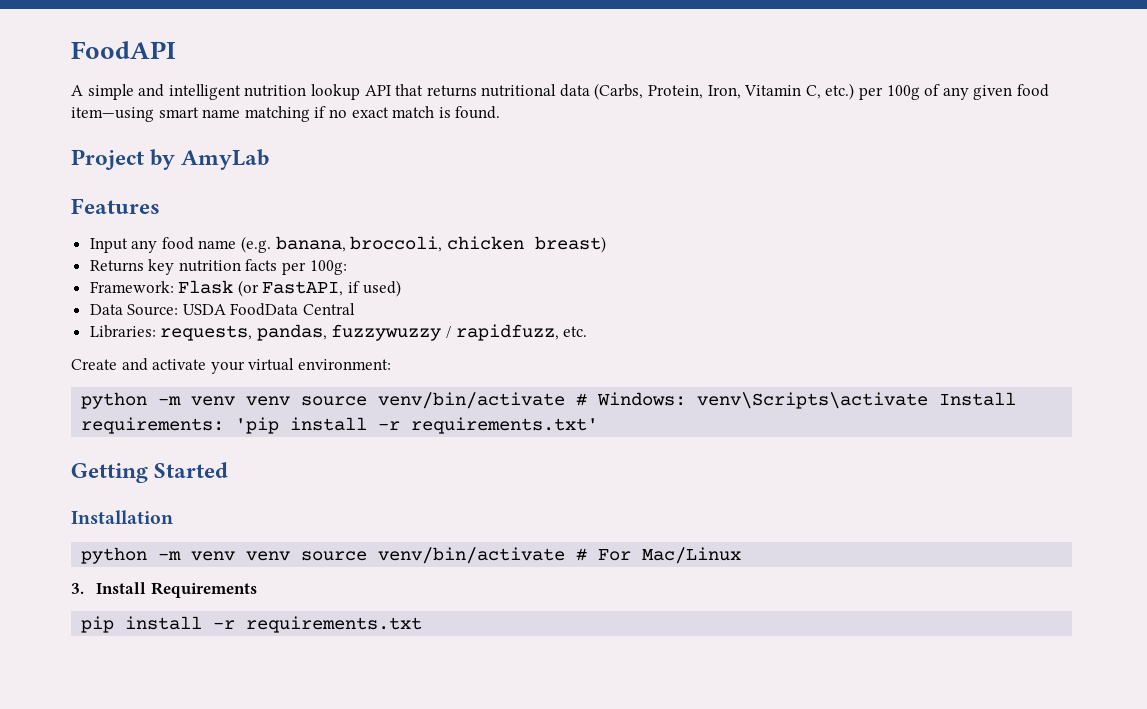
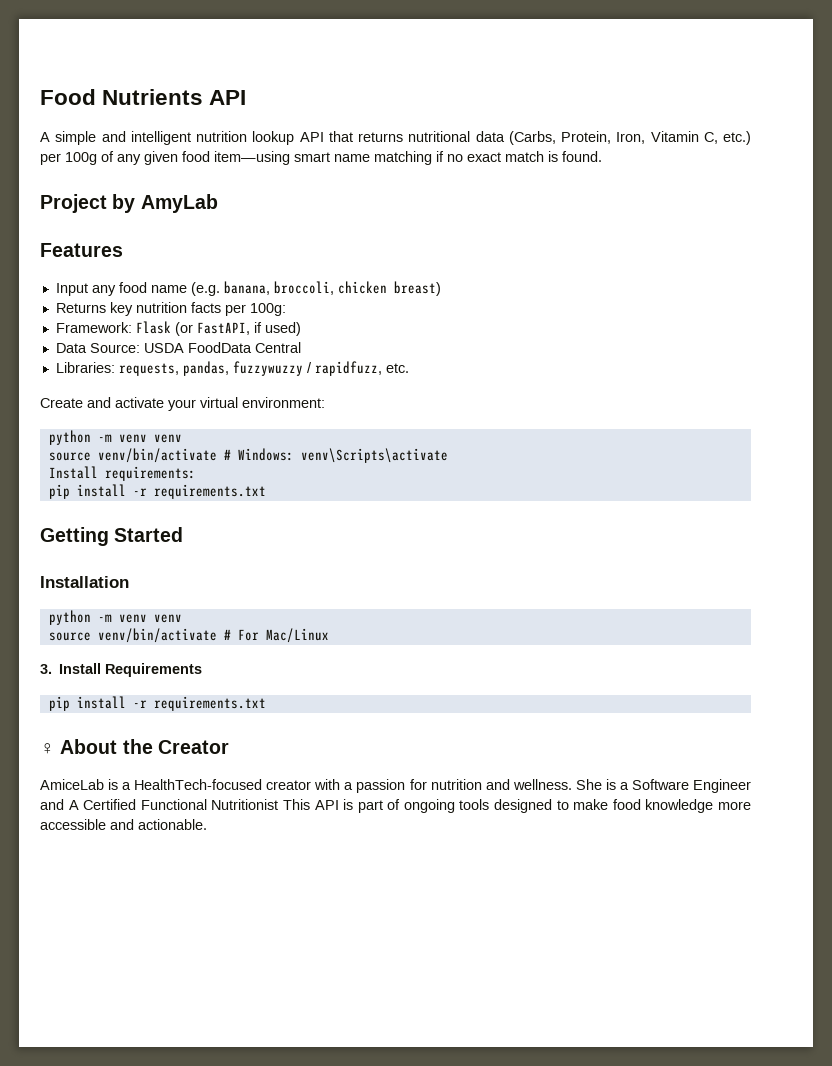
- FoodAPI
+ Food Nutrients API
  Create and activate your virtual environment:
- python -m venv venv source venv/bin/activate # Windows: venv\Scripts\activate Install requirements: 'pip install -r requirements.txt'
+ python -m venv venv
+ source venv/bin/activate # Windows: venv\Scripts\activate
+ Install requirements:
+ pip install -r requirements.txt
  Installation
- python -m venv venv source venv/bin/activate # For Mac/Linux
+ python -m venv venv
+ source venv/bin/activate # For Mac/Linux
+ ♀ About the Creator
+ AmiceLab is a HealthTech-focused creator with a passion for nutrition and wellness. She is a Software Engineer and A Certified Functional Nutritionist This API is part of ongoing tools designed to make food knowledge more accessible and actionable.

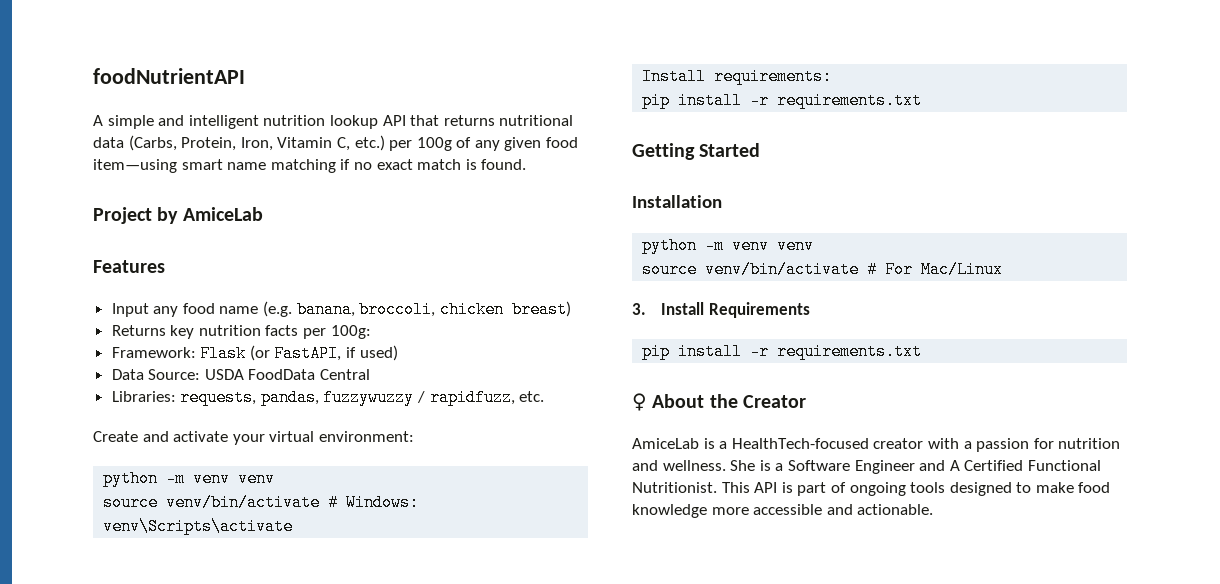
- Food Nutrients API
+ foodNutrientAPI
- Project by AmyLab
+ Project by AmiceLab
- She is a Software Engineer and A Certified Functional Nutritionist This API is part of ongoing tools designed to make food knowledge more accessible and actionable.
+ She is a Software Engineer and A Certified Functional Nutritionist. This API is part of ongoing tools designed to make food knowledge more accessible and actionable.

